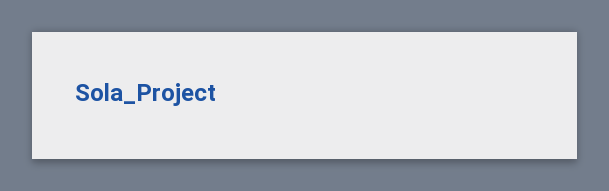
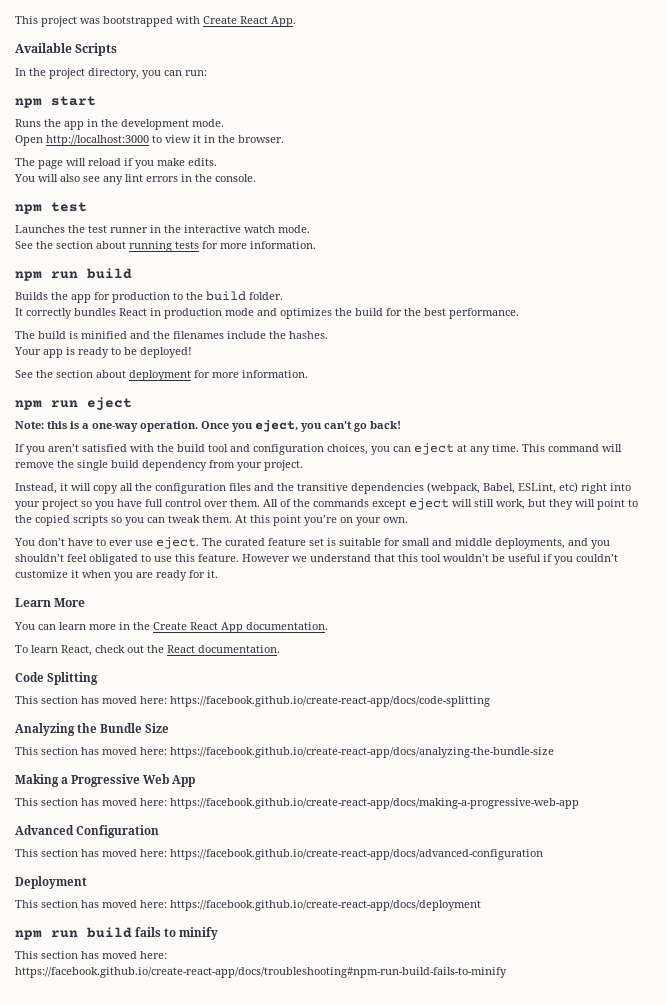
- Sola_Project
+ This project was bootstrapped with Create React App.
+ Available Scripts
+ In the project directory, you can run:
+ npm start
+ Runs the app in the development mode.
+ Open http://localhost:3000 to view it in the browser.
+ The page will reload if you make edits.
+ You will also see any lint errors in the console.
+ npm test
+ Launches the test runner in the interactive watch mode.
+ See the section about running tests for more information.
+ npm run build
+ Builds the app for production to the build folder.
+ It correctly bundles React in production mode and optimizes the build for the best performance.
+ The build is minified and the filenames include the hashes.
+ Your app is ready to be deployed!
+ See the section about deployment for more information.
+ npm run eject
+ Note: this is a one-way operation. Once you eject, you can’t go back!
+ If you aren’t satisfied with the build tool and configuration choices, you can eject at any time. This command will remove the single build dependency from your project.
+ Instead, it will copy all the configuration files and the transitive dependencies (webpack, Babel, ESLint, etc) right into your project so you have full control over them. All of the commands except eject will still work, but they will point to the copied scripts so you can tweak them. At this point you’re on your own.
+ You don’t have to ever use eject. The curated feature set is suitable for small and middle deployments, and you shouldn’t feel obligated to use this feature. However we understand that this tool wouldn’t be useful if you couldn’t customize it when you are ready for it.
+ Learn More
+ You can learn more in the Create React App documentation.
+ To learn React, check out the React documentation.
+ Code Splitting
+ This section has moved here: https://facebook.github.io/create-react-app/docs/code-splitting
+ Analyzing the Bundle Size
+ This section has moved here: https://facebook.github.io/create-react-app/docs/analyzing-the-bundle-size
+ Making a Progressive Web App
+ This section has moved here: https://facebook.github.io/create-react-app/docs/making-a-progressive-web-app
+ Advanced Configuration
+ This section has moved here: https://facebook.github.io/create-react-app/docs/advanced-configuration
+ Deployment
+ This section has moved here: https://facebook.github.io/create-react-app/docs/deployment
+ npm run build fails to minify
+ This section has moved here: https://facebook.github.io/create-react-app/docs/troubleshooting#npm-run-build-fails-to-minify

